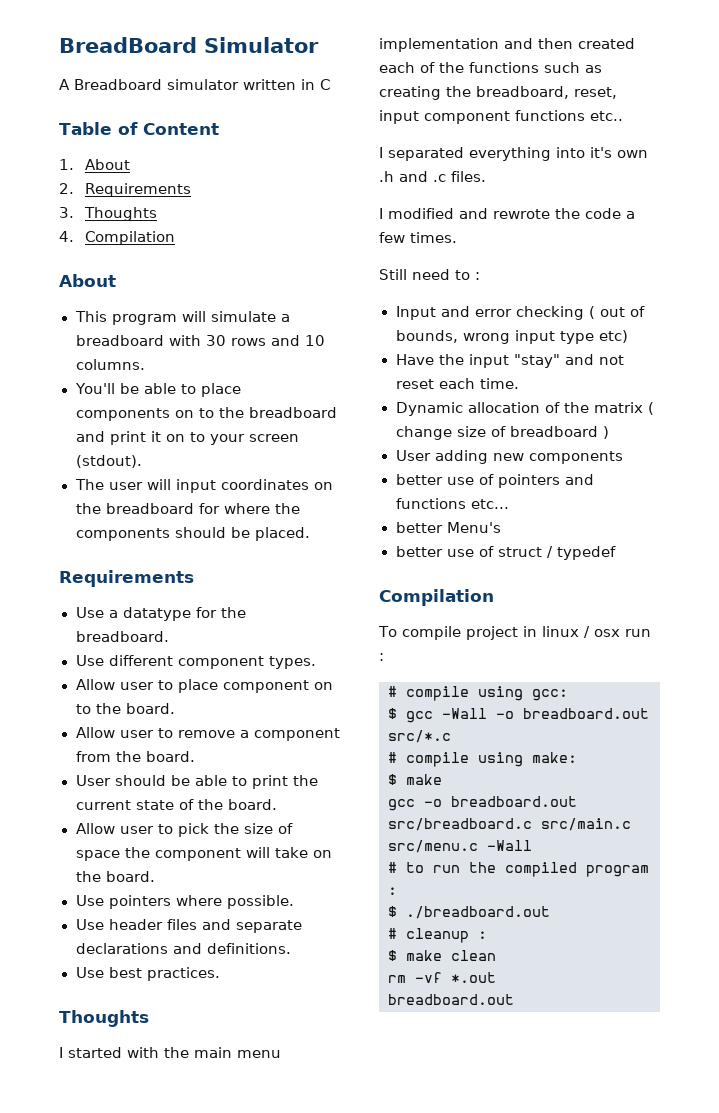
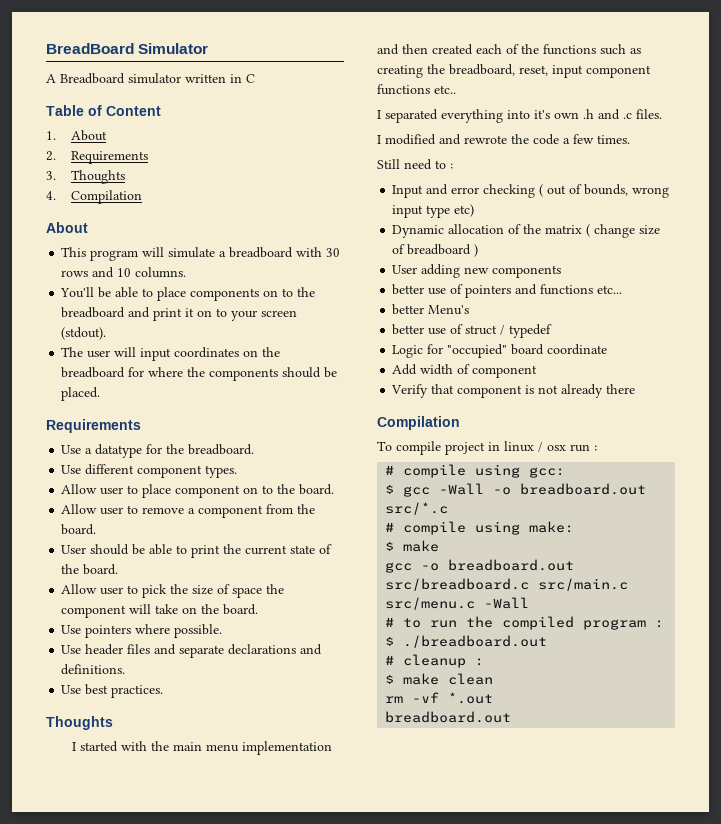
- Have the input "stay" and not reset each time.
+ Logic for "occupied" board coordinate
+ Add width of component
+ Verify that component is not already there

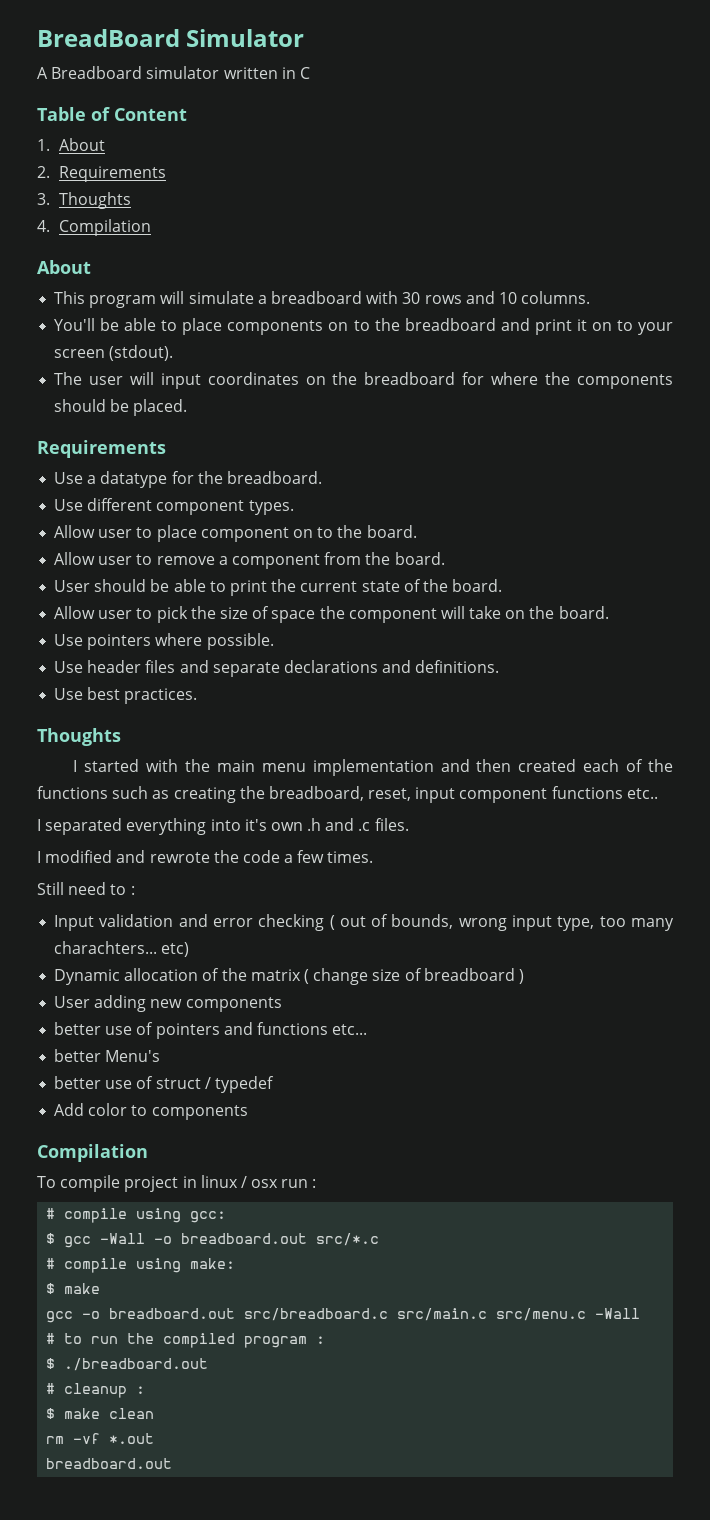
- Input and error checking ( out of bounds, wrong input type etc)
+ Input validation and error checking ( out of bounds, wrong input type, too many charachters... etc)
- Logic for "occupied" board coordinate
- Add width of component
- Verify that component is not already there
+ Add color to components

